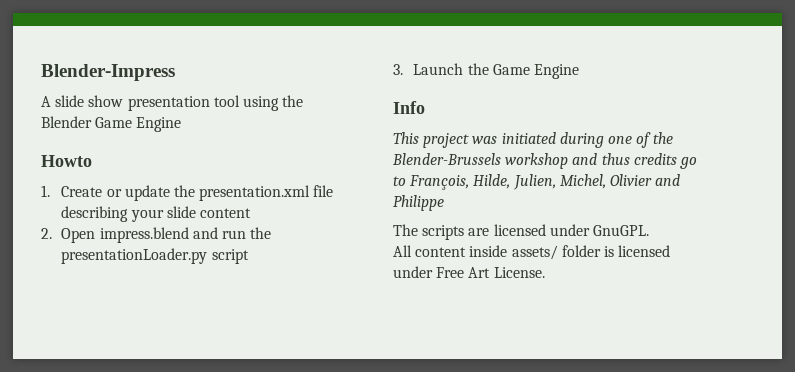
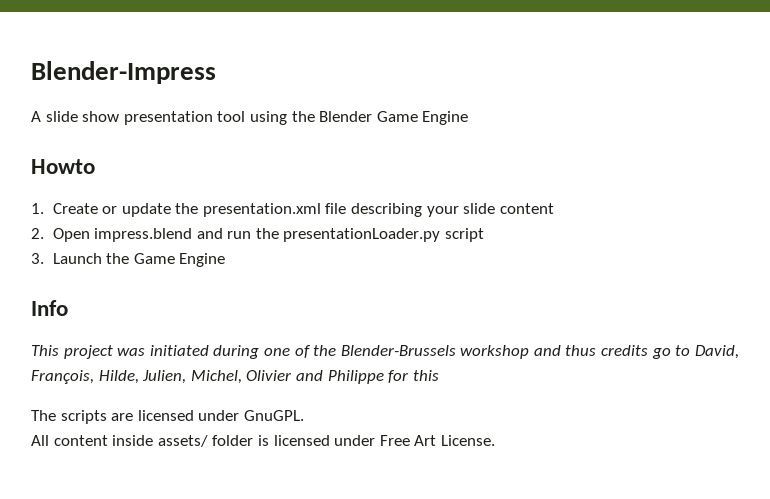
- This project was initiated during one of the Blender-Brussels workshop and thus credits go to François, Hilde, Julien, Michel, Olivier and Philippe
+ This project was initiated during one of the Blender-Brussels workshop and thus credits go to David, François, Hilde, Julien, Michel, Olivier and Philippe for this

